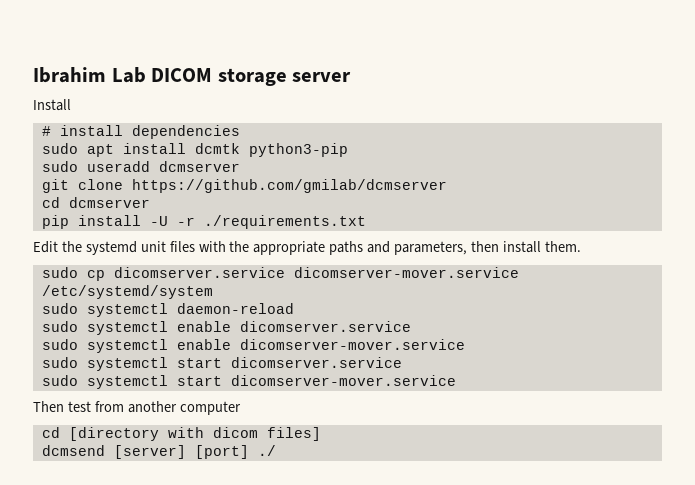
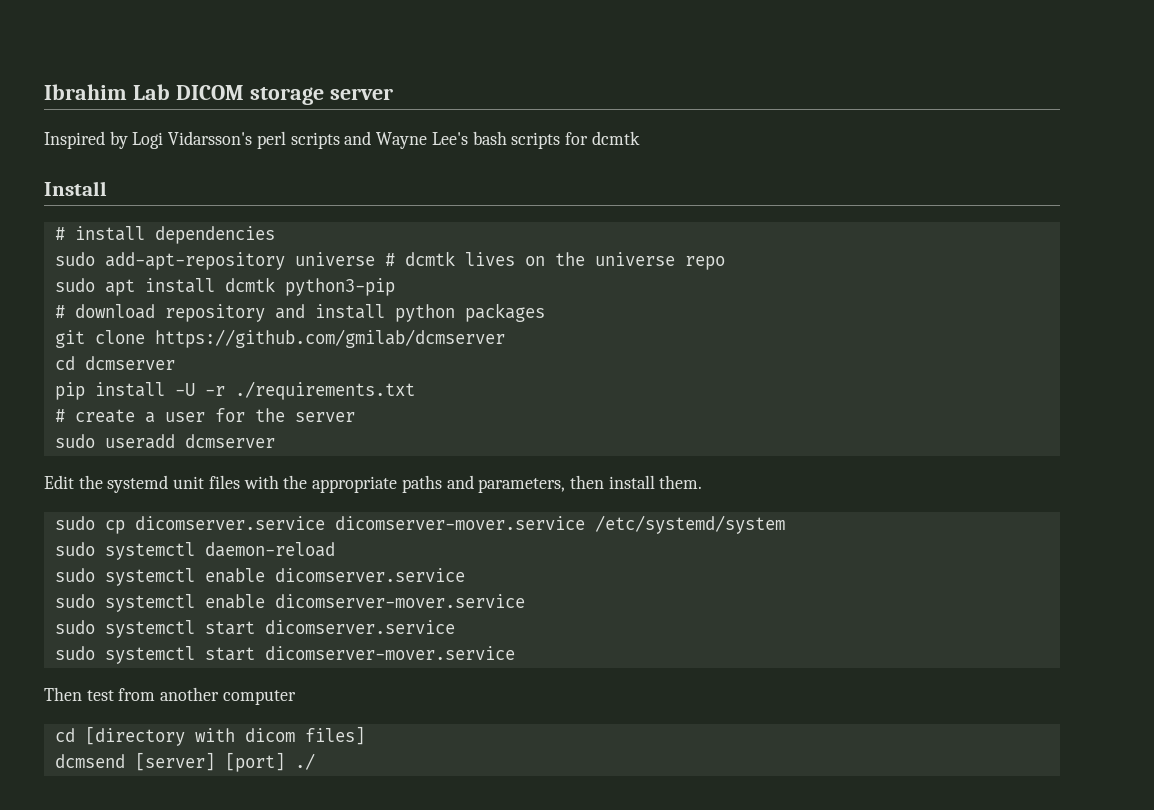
+ Inspired by Logi Vidarsson's perl scripts and Wayne Lee's bash scripts for dcmtk
  Install
  # install dependencies
+ sudo add-apt-repository universe # dcmtk lives on the universe repo
- sudo useradd dcmserver
+ # download repository and install python packages
+ # create a user for the server
+ sudo useradd dcmserver

